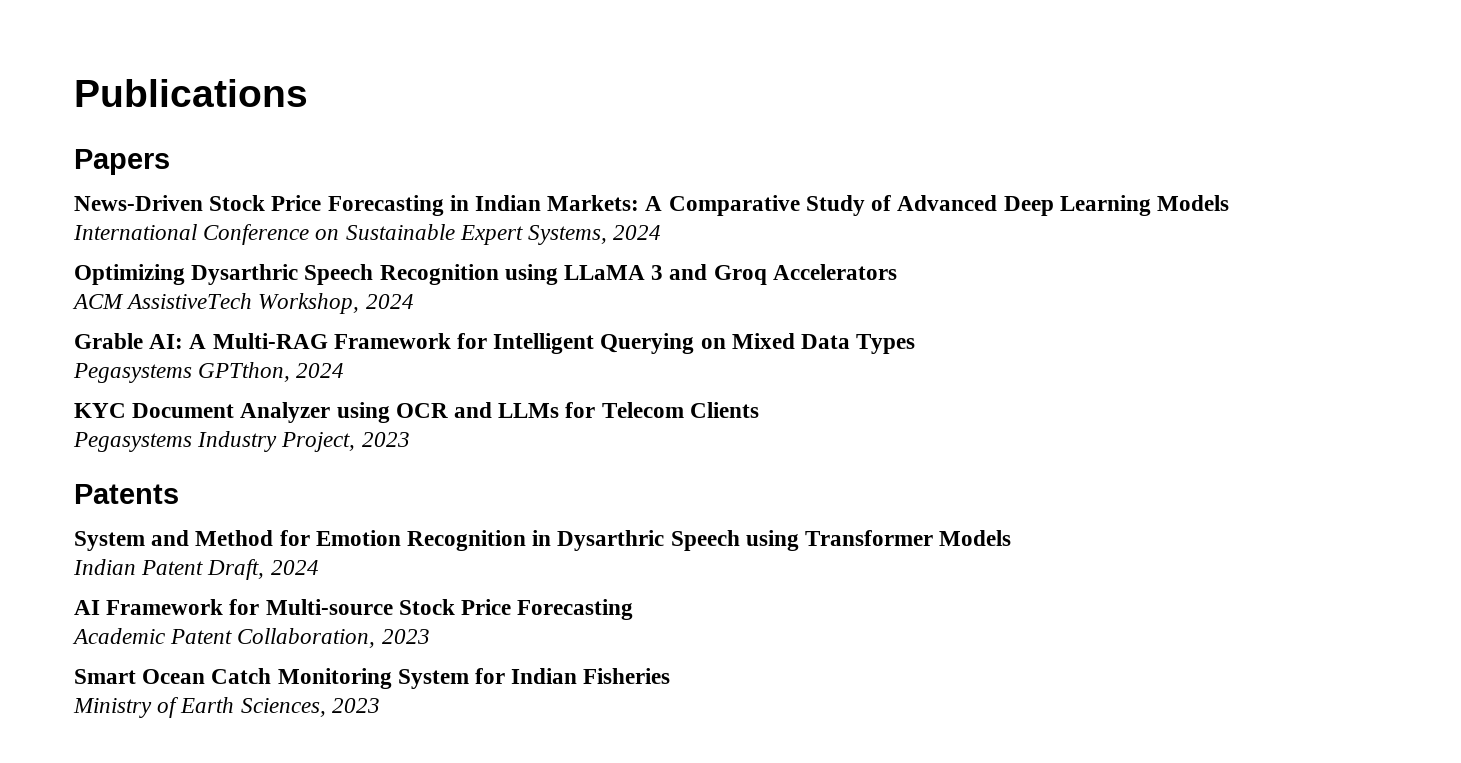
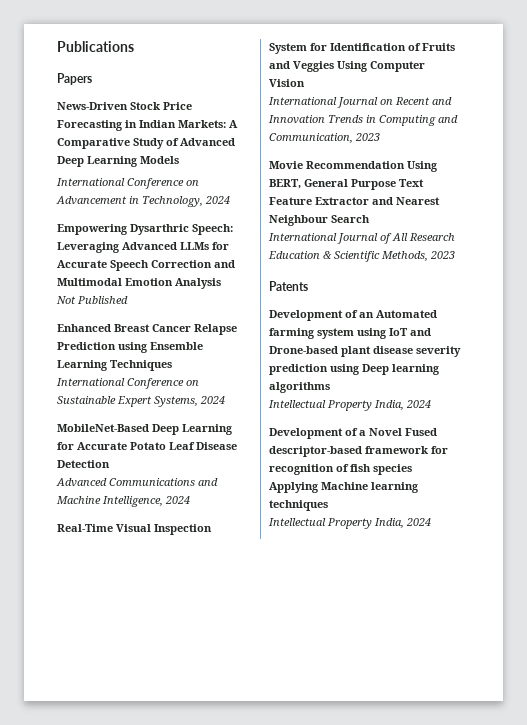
+ International Conference on Advancement in Technology, 2024
+ Empowering Dysarthric Speech: Leveraging Advanced LLMs for Accurate Speech Correction and Multimodal Emotion Analysis
+ Not Published
+ Enhanced Breast Cancer Relapse Prediction using Ensemble Learning Techniques
- Optimizing Dysarthric Speech Recognition using LLaMA 3 and Groq Accelerators
- ACM AssistiveTech Workshop, 2024
- Grable AI: A Multi-RAG Framework for Intelligent Querying on Mixed Data Types
- Pegasystems GPTthon, 2024
- KYC Document Analyzer using OCR and LLMs for Telecom Clients
- Pegasystems Industry Project, 2023
+ MobileNet-Based Deep Learning for Accurate Potato Leaf Disease Detection
+ Advanced Communications and Machine Intelligence, 2024
+ Real-Time Visual Inspection System for Identification of Fruits and Veggies Using Computer Vision
+ International Journal on Recent and Innovation Trends in Computing and Communication, 2023
+ Movie Recommendation Using BERT, General Purpose Text Feature Extractor and Nearest Neighbour Search
+ International Journal of All Research Education & Scientific Methods, 2023
  Patents
- System and Method for Emotion Recognition in Dysarthric Speech using Transformer Models
- Indian Patent Draft, 2024
- AI Framework for Multi-source Stock Price Forecasting
- Academic Patent Collaboration, 2023
- Smart Ocean Catch Monitoring System for Indian Fisheries
- Ministry of Earth Sciences, 2023
+ Development of an Automated farming system using IoT and Drone-based plant disease severity prediction using Deep learning algorithms
+ Intellectual Property India, 2024
+ Development of a Novel Fused descriptor-based framework for recognition of fish species Applying Machine learning techniques
+ Intellectual Property India, 2024

